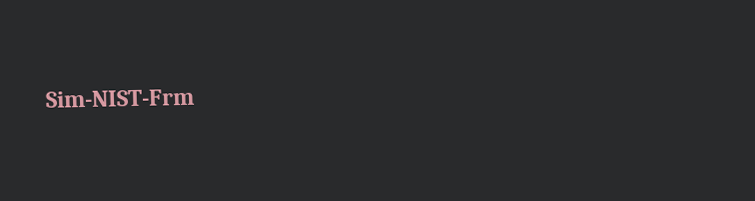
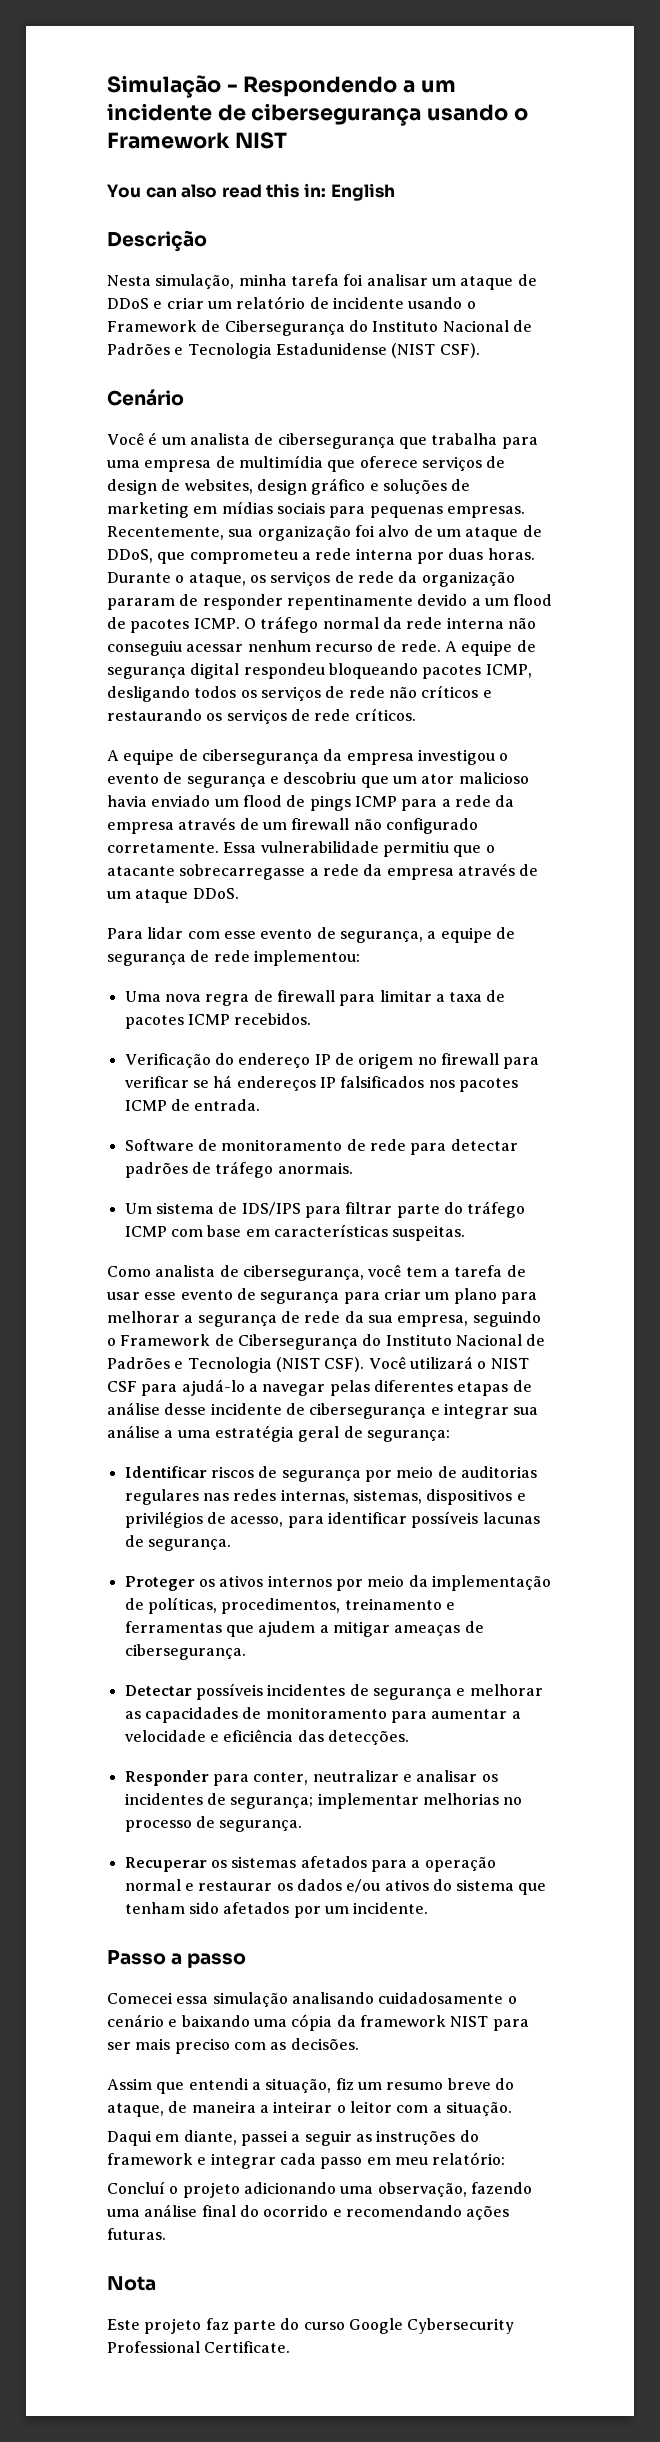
- Sim-NIST-Frm
+ Simulação - Respondendo a um incidente de cibersegurança usando o Framework NIST
+ You can also read this in: English
+ Descrição
+ Nesta simulação, minha tarefa foi analisar um ataque de DDoS e criar um relatório de incidente usando o Framework de Cibersegurança do Instituto Nacional de Padrões e Tecnologia Estadunidense (NIST CSF).
+ Cenário
+ Você é um analista de cibersegurança que trabalha para uma empresa de multimídia que oferece serviços de design de websites, design gráfico e soluções de marketing em mídias sociais para pequenas empresas. Recentemente, sua organização foi alvo de um ataque de DDoS, que comprometeu a rede interna por duas horas. Durante o ataque, os serviços de rede da organização pararam de responder repentinamente devido a um flood de pacotes ICMP. O tráfego normal da rede interna não conseguiu acessar nenhum recurso de rede. A equipe de segurança digital respondeu bloqueando pacotes ICMP, desligando todos os serviços de rede não críticos e restaurando os serviços de rede críticos.
+ A equipe de cibersegurança da empresa investigou o evento de segurança e descobriu que um ator malicioso havia enviado um flood de pings ICMP para a rede da empresa através de um firewall não configurado corretamente. Essa vulnerabilidade permitiu que o atacante sobrecarregasse a rede da empresa através de um ataque DDoS.
+ Para lidar com esse evento de segurança, a equipe de segurança de rede implementou:
+ Uma nova regra de firewall para limitar a taxa de pacotes ICMP recebidos.
+ Verificação do endereço IP de origem no firewall para verificar se há endereços IP falsificados nos pacotes ICMP de entrada.
+ Software de monitoramento de rede para detectar padrões de tráfego anormais.
+ Um sistema de IDS/IPS para filtrar parte do tráfego ICMP com base em características suspeitas.
+ Como analista de cibersegurança, você tem a tarefa de usar esse evento de segurança para criar um plano para melhorar a segurança de rede da sua empresa, seguindo o Framework de Cibersegurança do Instituto Nacional de Padrões e Tecnologia (NIST CSF). Você utilizará o NIST CSF para ajudá-lo a navegar pelas diferentes etapas de análise desse incidente de cibersegurança e integrar sua análise a uma estratégia geral de segurança:
+ Identificar riscos de segurança por meio de auditorias regulares nas redes internas, sistemas, dispositivos e privilégios de acesso, para identificar possíveis lacunas de segurança.
+ Proteger os ativos internos por meio da implementação de políticas, procedimentos, treinamento e ferramentas que ajudem a mitigar ameaças de cibersegurança.
+ Detectar possíveis incidentes de segurança e melhorar as capacidades de monitoramento para aumentar a velocidade e eficiência das detecções.
+ Responder para conter, neutralizar e analisar os incidentes de segurança; implementar melhorias no processo de segurança.
+ Recuperar os sistemas afetados para a operação normal e restaurar os dados e/ou ativos do sistema que tenham sido afetados por um incidente.
+ Passo a passo
+ Comecei essa simulação analisando cuidadosamente o cenário e baixando uma cópia da framework NIST para ser mais preciso com as decisões.
+ Assim que entendi a situação, fiz um resumo breve do ataque, de maneira a inteirar o leitor com a situação.
+ Daqui em diante, passei a seguir as instruções do framework e integrar cada passo em meu relatório:
+ Concluí o projeto adicionando uma observação, fazendo uma análise final do ocorrido e recomendando ações futuras.
+ Nota
+ Este projeto faz parte do curso Google Cybersecurity Professional Certificate.

